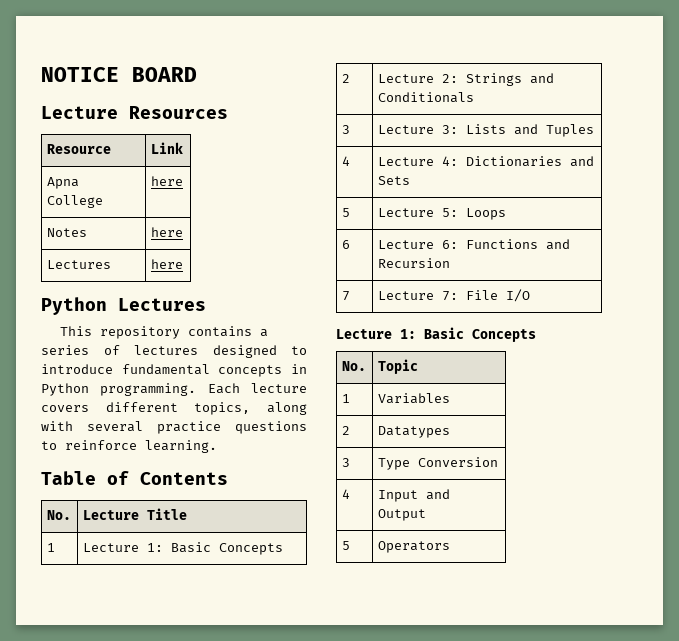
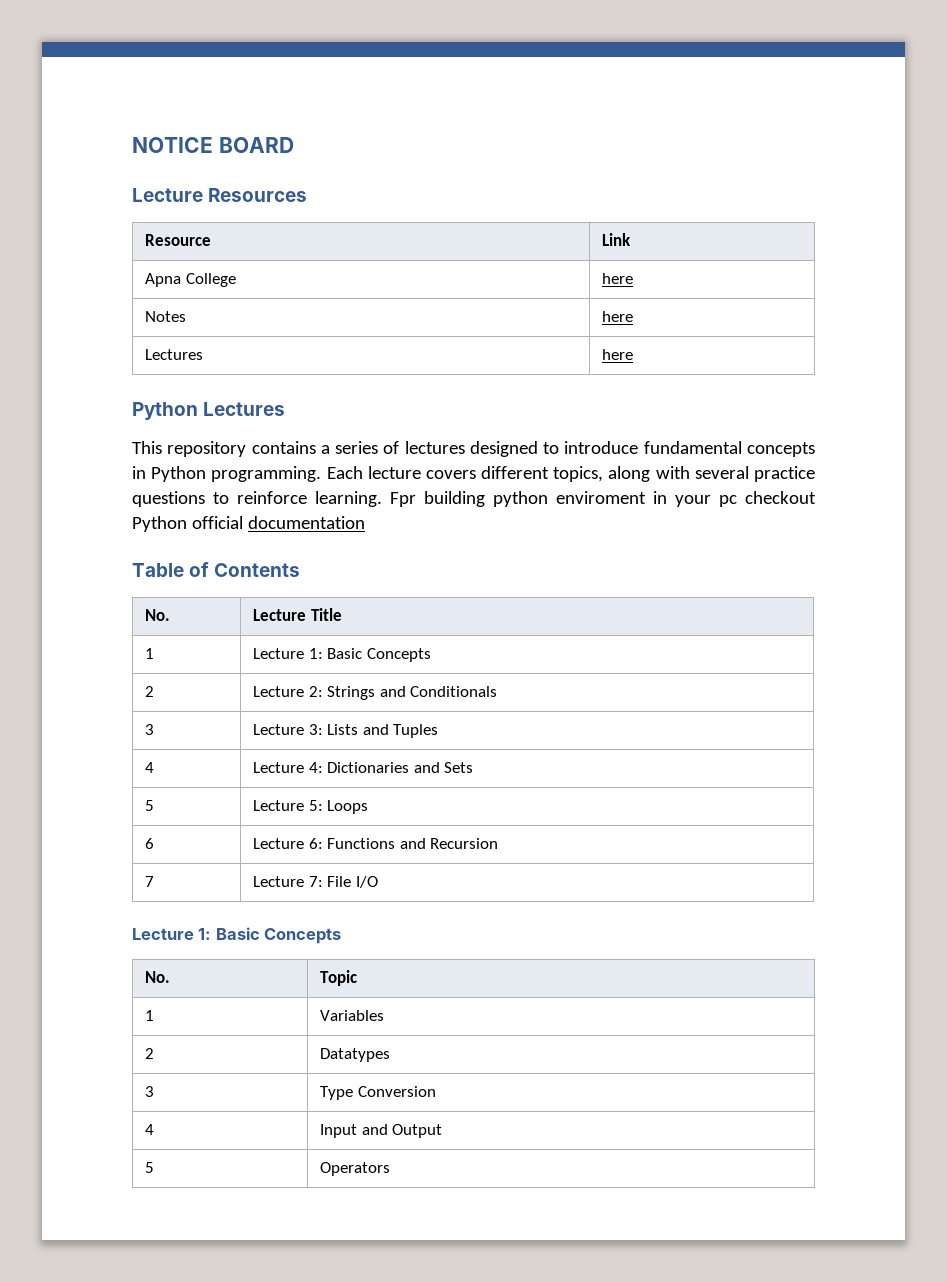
+ Fpr building python enviroment in your pc checkout Python official documentation

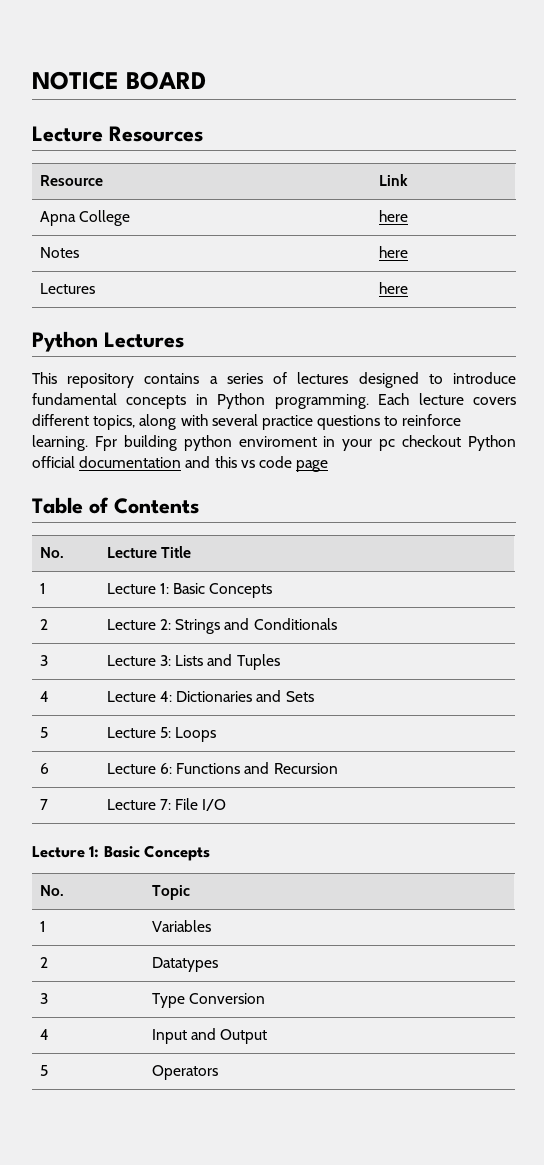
- Fpr building python enviroment in your pc checkout Python official documentation
+ Fpr building python enviroment in your pc checkout Python official documentation and this vs code page

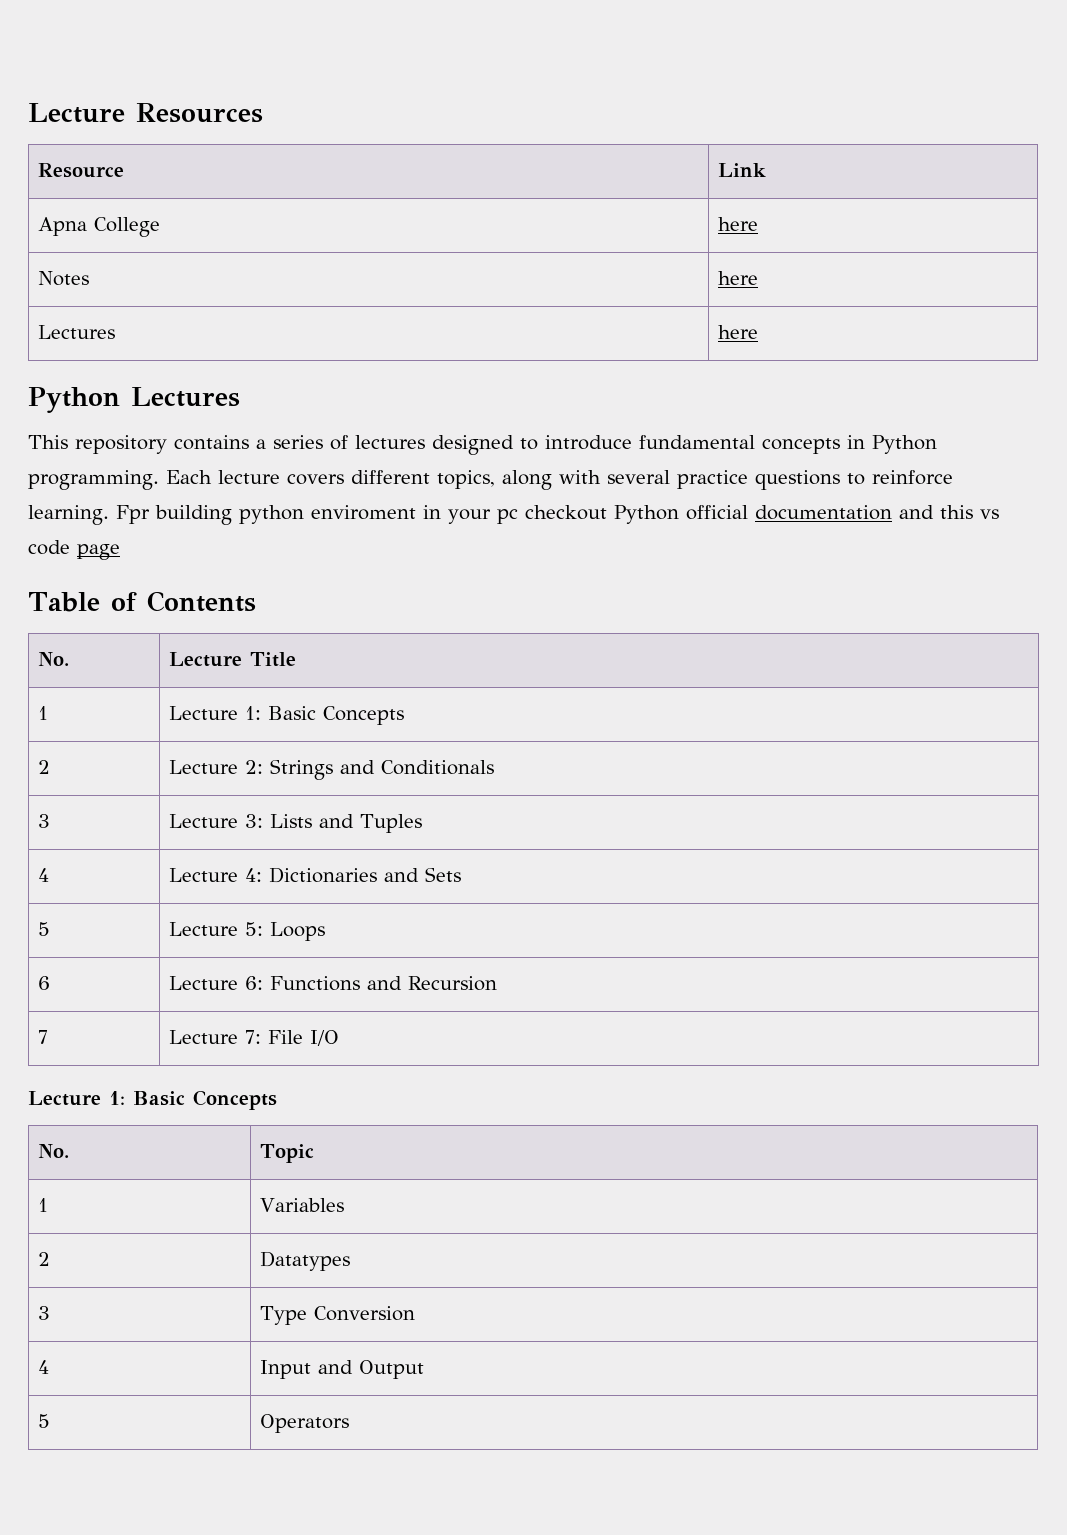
- NOTICE BOARD

